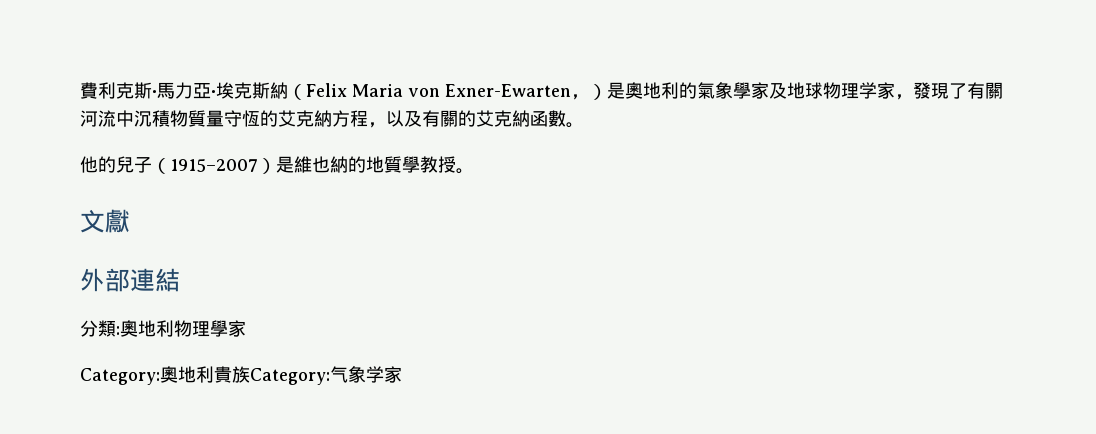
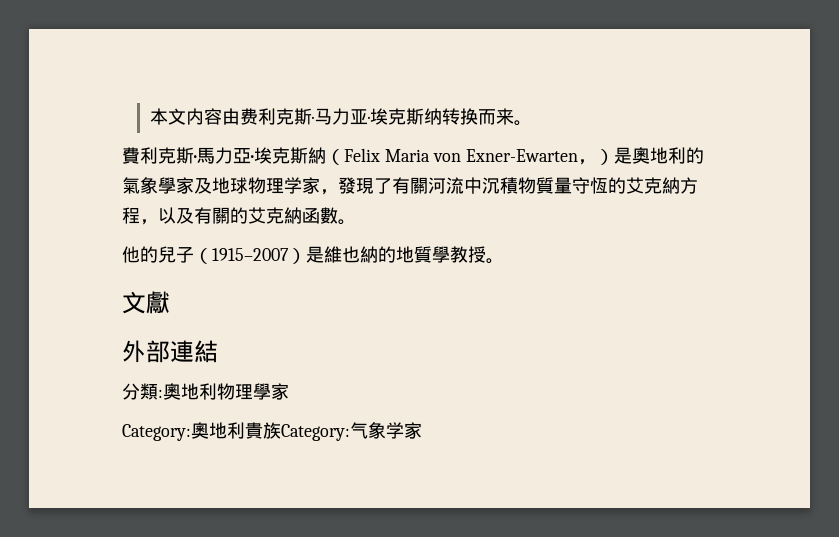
+ 本文内容由费利克斯·马力亚·埃克斯纳转换而来。

